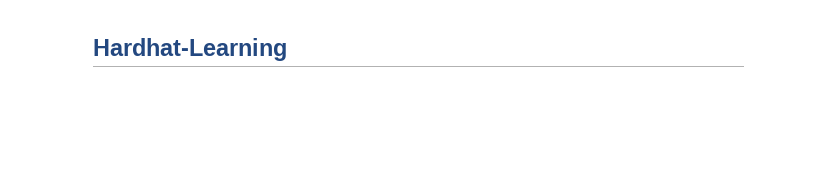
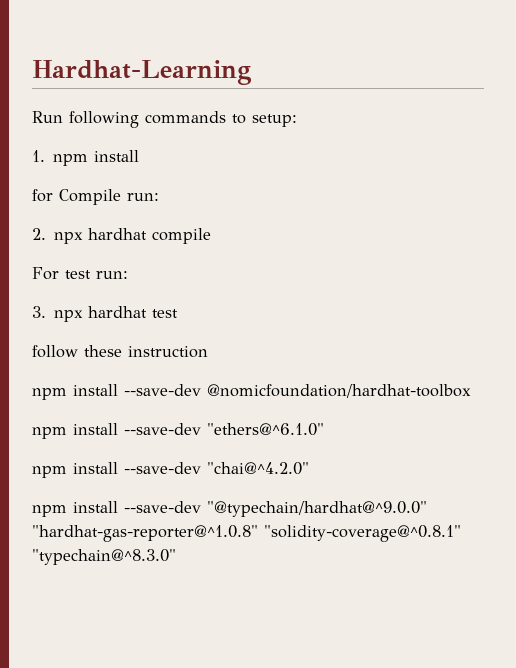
+ Run following commands to setup:
+ 1. npm install
+ for Compile run:
+ 2. npx hardhat compile
+ For test run:
+ 3. npx hardhat test
+ follow these instruction
+ npm install --save-dev @nomicfoundation/hardhat-toolbox
+ npm install --save-dev "ethers@^6.1.0"
+ npm install --save-dev "chai@^4.2.0"
+ npm install --save-dev "@typechain/hardhat@^9.0.0" "hardhat-gas-reporter@^1.0.8" "solidity-coverage@^0.8.1" "typechain@^8.3.0"

